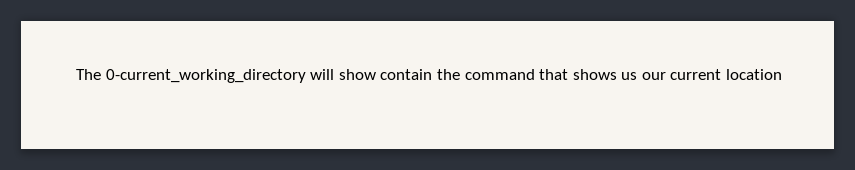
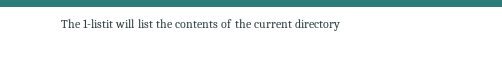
- The 0-current_working_directory will show contain the command that shows us our current location
+ The 1-listit will list the contents of the current directory

